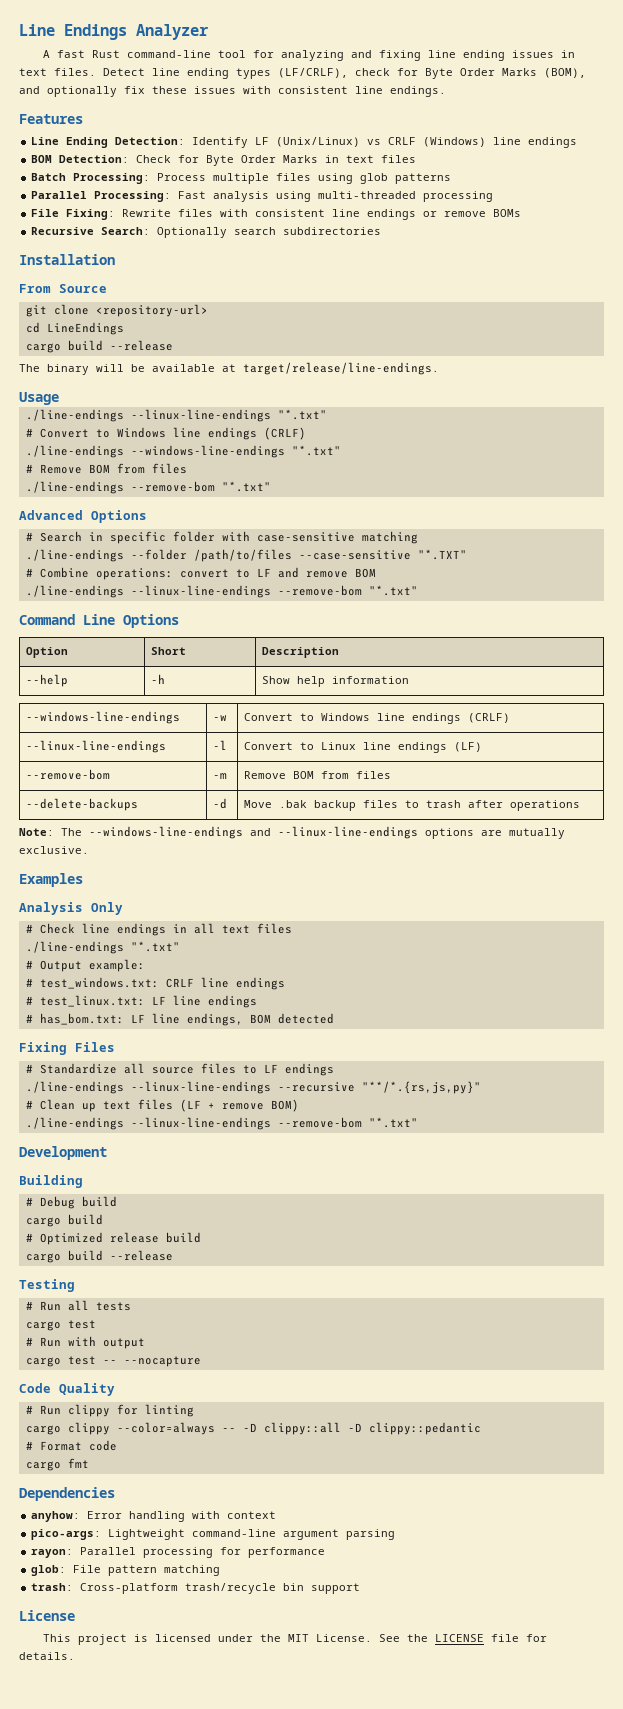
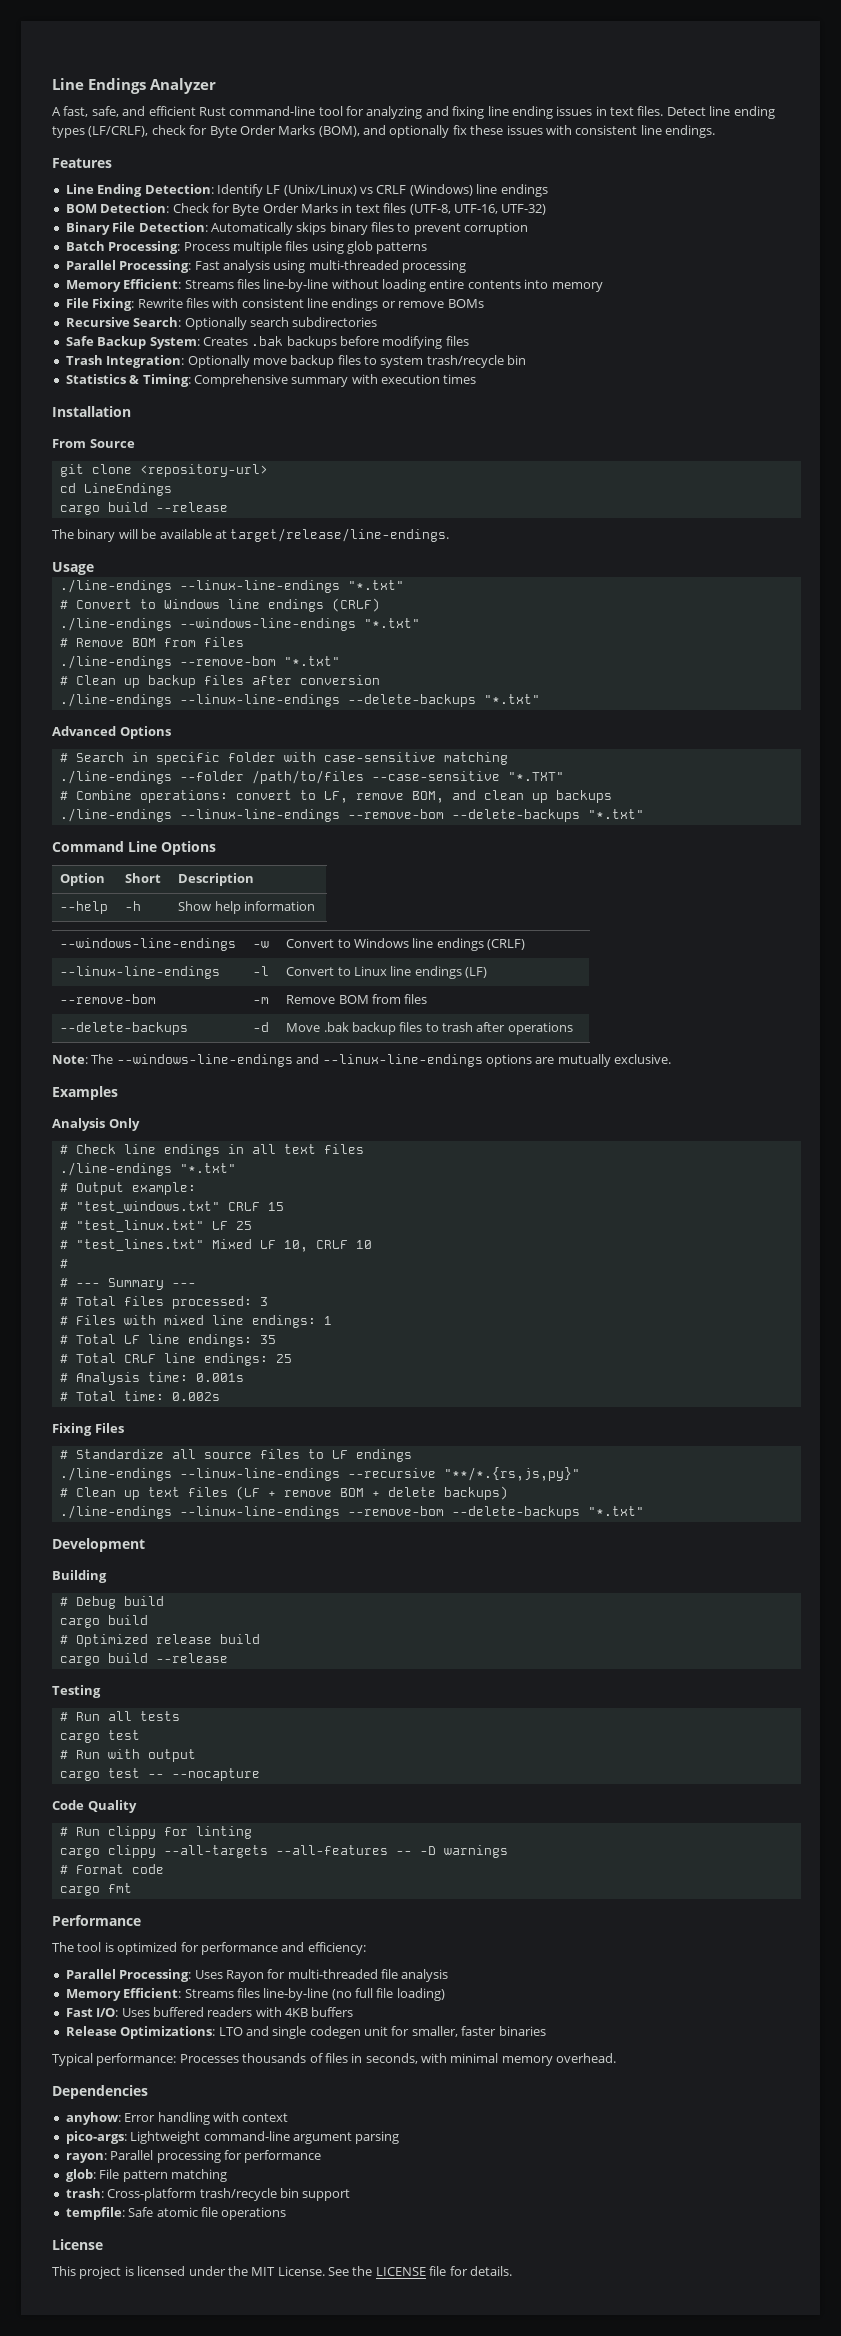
- A fast Rust command-line tool for analyzing and fixing line ending issues in text files.
+ A fast, safe, and efficient Rust command-line tool for analyzing and fixing line ending issues in text files.
- BOM Detection: Check for Byte Order Marks in text files
+ BOM Detection: Check for Byte Order Marks in text files (UTF-8, UTF-16, UTF-32)
+ Binary File Detection: Automatically skips binary files to prevent corruption
+ Memory Efficient: Streams files line-by-line without loading entire contents into memory
+ Safe Backup System: Creates .bak backups before modifying files
+ Trash Integration: Optionally move backup files to system trash/recycle bin
+ Statistics & Timing: Comprehensive summary with execution times
+ # Clean up backup files after conversion
+ ./line-endings --linux-line-endings --delete-backups "*.txt"
- # Combine operations: convert to LF and remove BOM
- ./line-endings --linux-line-endings --remove-bom "*.txt"
+ # Combine operations: convert to LF, remove BOM, and clean up backups
+ ./line-endings --linux-line-endings --remove-bom --delete-backups "*.txt"
- # test_windows.txt: CRLF line endings
- # test_linux.txt: LF line endings
- # has_bom.txt: LF line endings, BOM detected
+ # "test_windows.txt" CRLF 15
+ # "test_linux.txt" LF 25
+ # "test_lines.txt" Mixed LF 10, CRLF 10
+ #
+ # --- Summary ---
+ # Total files processed: 3
+ # Files with mixed line endings: 1
+ # Total LF line endings: 35
+ # Total CRLF line endings: 25
+ # Analysis time: 0.001s
+ # Total time: 0.002s
- # Clean up text files (LF + remove BOM)
- ./line-endings --linux-line-endings --remove-bom "*.txt"
+ # Clean up text files (LF + remove BOM + delete backups)
+ ./line-endings --linux-line-endings --remove-bom --delete-backups "*.txt"
- cargo clippy --color=always -- -D clippy::all -D clippy::pedantic
+ cargo clippy --all-targets --all-features -- -D warnings
+ Performance
+ The tool is optimized for performance and efficiency:
+ Parallel Processing: Uses Rayon for multi-threaded file analysis
+ Memory Efficient: Streams files line-by-line (no full file loading)
+ Fast I/O: Uses buffered readers with 4KB buffers
+ Release Optimizations: LTO and single codegen unit for smaller, faster binaries
+ Typical performance: Processes thousands of files in seconds, with minimal memory overhead.
+ tempfile: Safe atomic file operations

